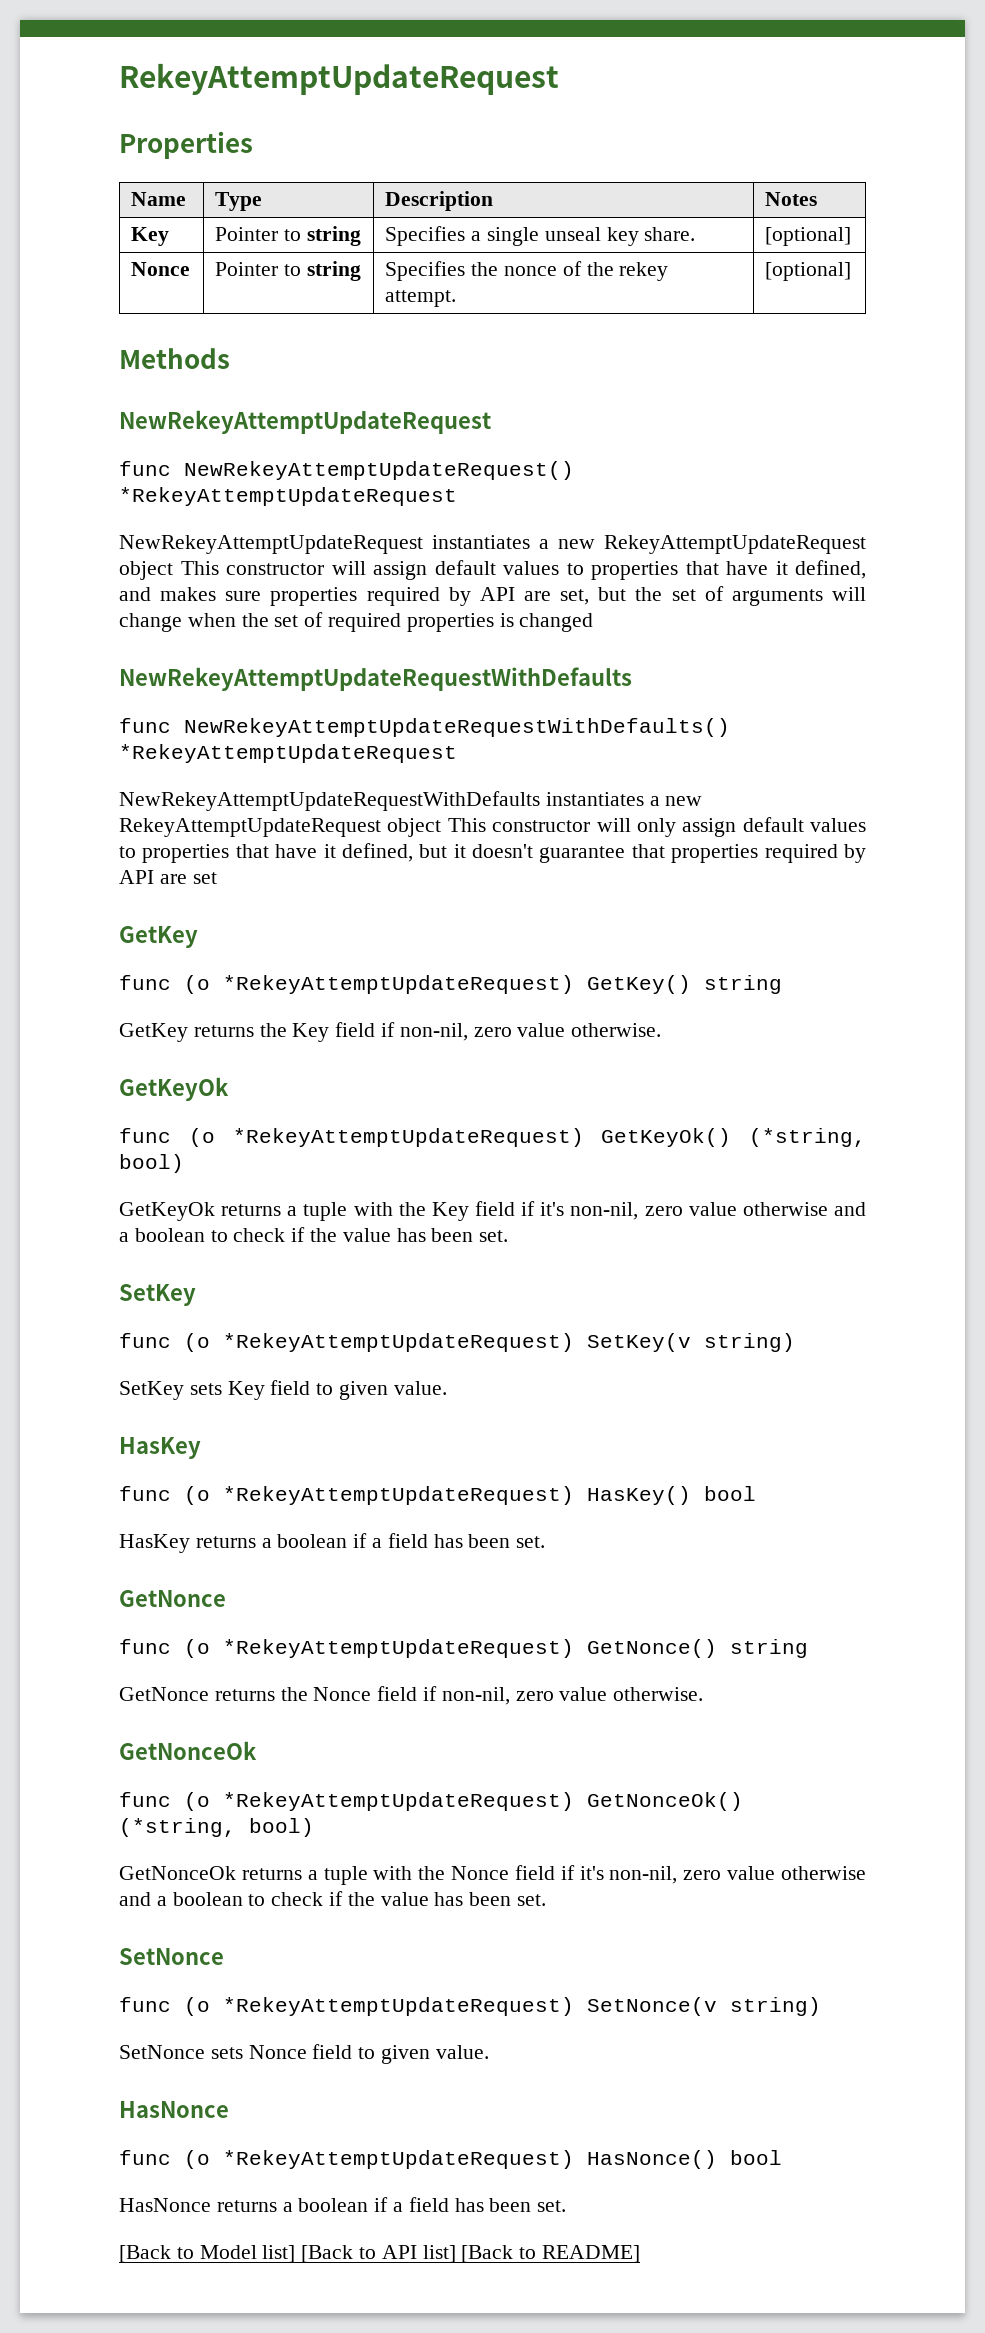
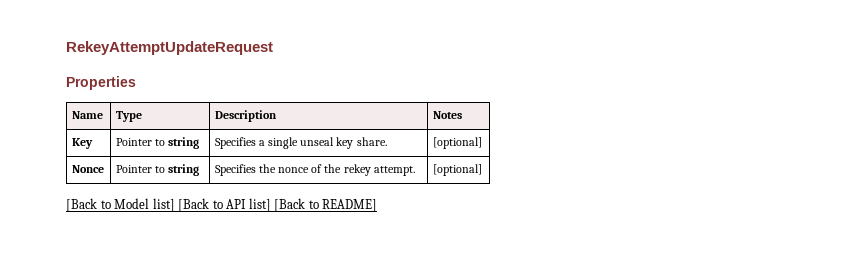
- Methods
- NewRekeyAttemptUpdateRequest
- func NewRekeyAttemptUpdateRequest() *RekeyAttemptUpdateRequest
- NewRekeyAttemptUpdateRequest instantiates a new RekeyAttemptUpdateRequest object This constructor will assign default values to properties that have it defined, and makes sure properties required by API are set, but the set of arguments will change when the set of required properties is changed
- NewRekeyAttemptUpdateRequestWithDefaults
- func NewRekeyAttemptUpdateRequestWithDefaults() *RekeyAttemptUpdateRequest
- NewRekeyAttemptUpdateRequestWithDefaults instantiates a new RekeyAttemptUpdateRequest object This constructor will only assign default values to properties that have it defined, but it doesn't guarantee that properties required by API are set
- GetKey
- func (o *RekeyAttemptUpdateRequest) GetKey() string
- GetKey returns the Key field if non-nil, zero value otherwise.
- GetKeyOk
- func (o *RekeyAttemptUpdateRequest) GetKeyOk() (*string, bool)
- GetKeyOk returns a tuple with the Key field if it's non-nil, zero value otherwise and a boolean to check if the value has been set.
- SetKey
- func (o *RekeyAttemptUpdateRequest) SetKey(v string)
- SetKey sets Key field to given value.
- HasKey
- func (o *RekeyAttemptUpdateRequest) HasKey() bool
- HasKey returns a boolean if a field has been set.
- GetNonce
- func (o *RekeyAttemptUpdateRequest) GetNonce() string
- GetNonce returns the Nonce field if non-nil, zero value otherwise.
- GetNonceOk
- func (o *RekeyAttemptUpdateRequest) GetNonceOk() (*string, bool)
- GetNonceOk returns a tuple with the Nonce field if it's non-nil, zero value otherwise and a boolean to check if the value has been set.
- SetNonce
- func (o *RekeyAttemptUpdateRequest) SetNonce(v string)
- SetNonce sets Nonce field to given value.
- HasNonce
- func (o *RekeyAttemptUpdateRequest) HasNonce() bool
- HasNonce returns a boolean if a field has been set.

